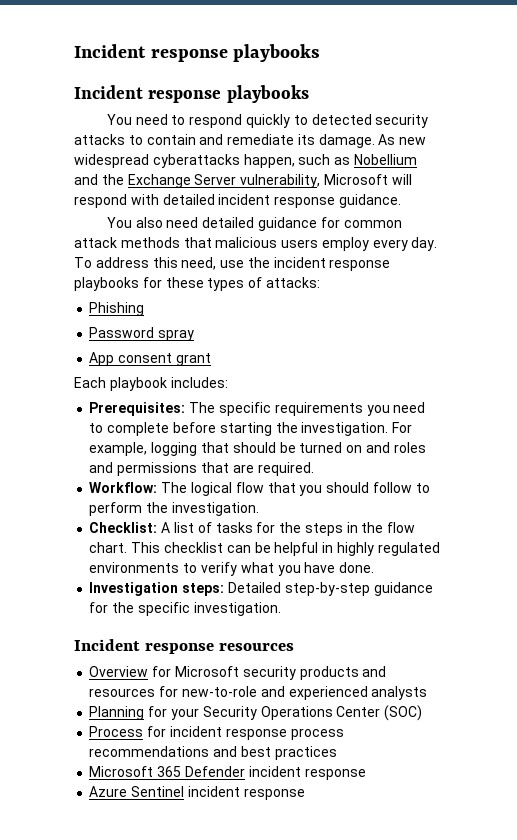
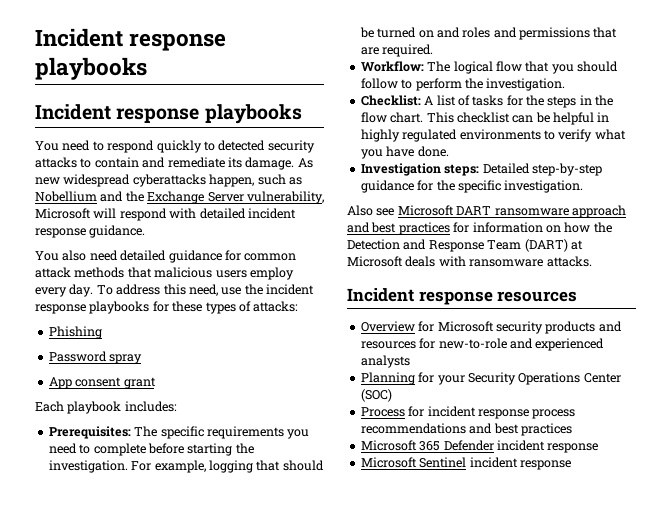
+ Also see Microsoft DART ransomware approach and best practices for information on how the Detection and Response Team (DART) at Microsoft deals with ransomware attacks.
- Azure Sentinel incident response
+ Microsoft Sentinel incident response

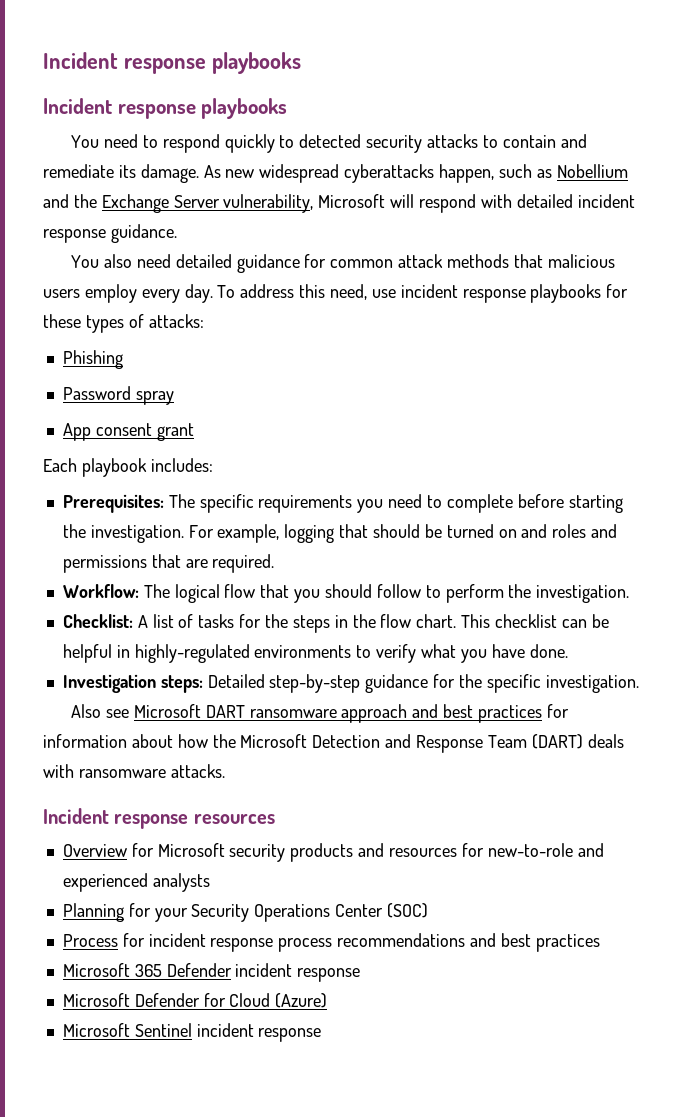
- To address this need, use the incident response playbooks for these types of attacks:
+ To address this need, use incident response playbooks for these types of attacks:
- This checklist can be helpful in highly regulated environments to verify what you have done.
+ This checklist can be helpful in highly-regulated environments to verify what you have done.
- Also see Microsoft DART ransomware approach and best practices for information on how the Detection and Response Team (DART) at Microsoft deals with ransomware attacks.
+ Also see Microsoft DART ransomware approach and best practices for information about how the Microsoft Detection and Response Team (DART) deals with ransomware attacks.
+ Microsoft Defender for Cloud (Azure)

